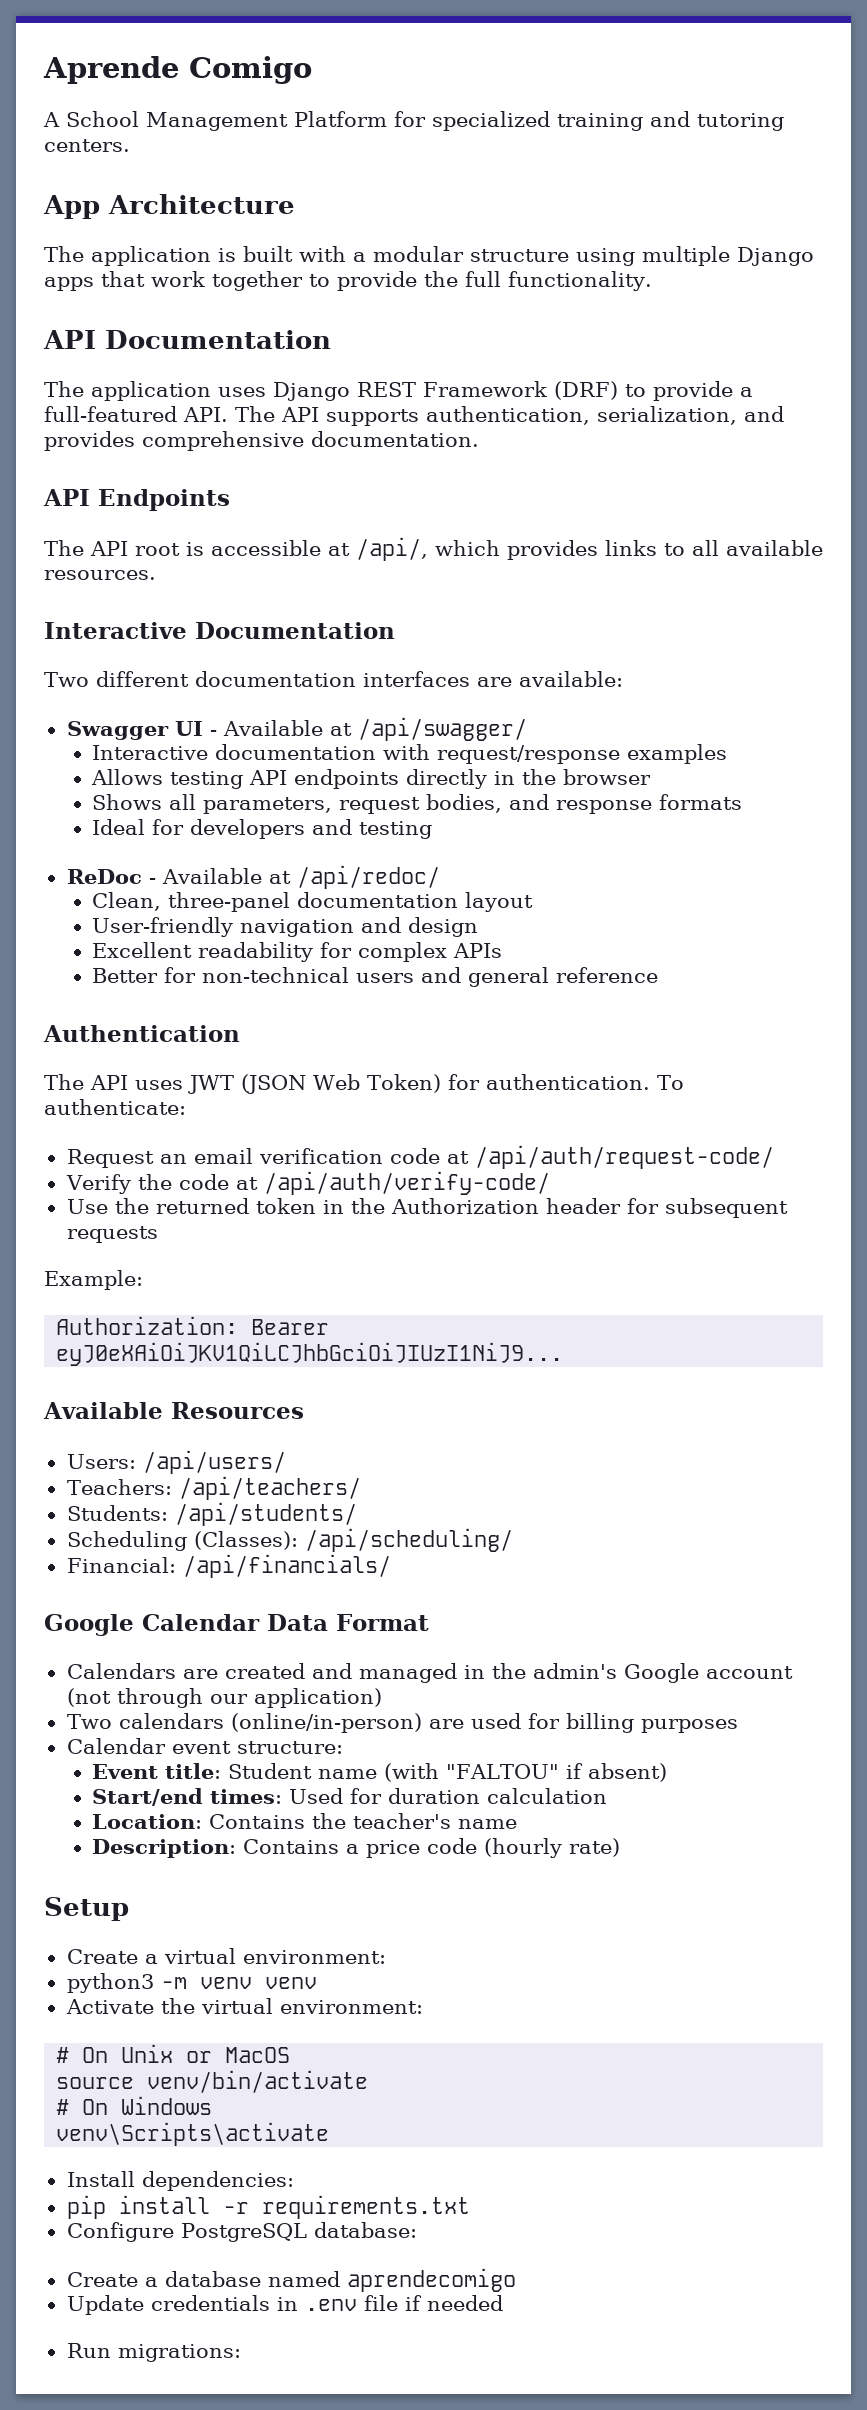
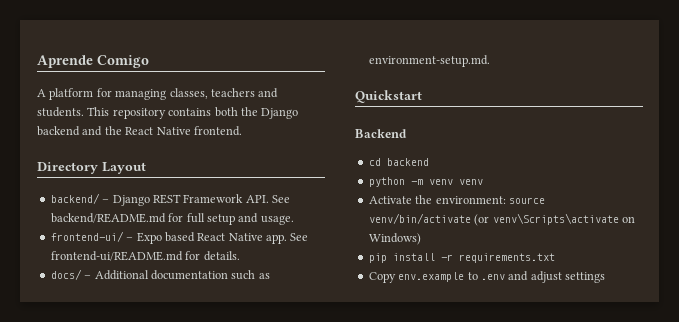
- A School Management Platform for specialized training and tutoring centers.
- App Architecture
- The application is built with a modular structure using multiple Django apps that work together to provide the full functionality.
- API Documentation
- The application uses Django REST Framework (DRF) to provide a full-featured API. The API supports authentication, serialization, and provides comprehensive documentation.
- API Endpoints
- The API root is accessible at /api/, which provides links to all available resources.
- Interactive Documentation
- Two different documentation interfaces are available:
- Swagger UI - Available at /api/swagger/
- Interactive documentation with request/response examples
- Allows testing API endpoints directly in the browser
- Shows all parameters, request bodies, and response formats
- Ideal for developers and testing
- ReDoc - Available at /api/redoc/
- Clean, three-panel documentation layout
- User-friendly navigation and design
- Excellent readability for complex APIs
- Better for non-technical users and general reference
- Authentication
- The API uses JWT (JSON Web Token) for authentication. To authenticate:
- Request an email verification code at /api/auth/request-code/
- Verify the code at /api/auth/verify-code/
- Use the returned token in the Authorization header for subsequent requests
- Example:
- Authorization: Bearer eyJ0eXAiOiJKV1QiLCJhbGciOiJIUzI1NiJ9...
- Available Resources
- Users: /api/users/
- Teachers: /api/teachers/
- Students: /api/students/
- Scheduling (Classes): /api/scheduling/
- Financial: /api/financials/
- Google Calendar Data Format
- Calendars are created and managed in the admin's Google account (not through our application)
- Two calendars (online/in-person) are used for billing purposes
- Calendar event structure:
- Event title: Student name (with "FALTOU" if absent)
- Start/end times: Used for duration calculation
- Location: Contains the teacher's name
- Description: Contains a price code (hourly rate)
- Setup
- Create a virtual environment:
- python3 -m venv venv
+ A platform for managing classes, teachers and students. This repository contains both the Django backend and the React Native frontend.
+ Directory Layout
+ backend/ – Django REST Framework API. See backend/README.md for full setup and usage.
+ frontend-ui/ – Expo based React Native app. See frontend-ui/README.md for details.
+ docs/ – Additional documentation such as environment-setup.md.
+ Quickstart
+ Backend
+ cd backend
+ python -m venv venv
- Activate the virtual environment:
- # On Unix or MacOS
- source venv/bin/activate
- # On Windows
- venv\Scripts\activate
- Install dependencies:
+ Activate the environment: source venv/bin/activate (or venv\Scripts\activate on Windows)
- Configure PostgreSQL database:
- Create a database named aprendecomigo
- Update credentials in .env file if needed
- Run migrations:
+ Copy env.example to .env and adjust settings

